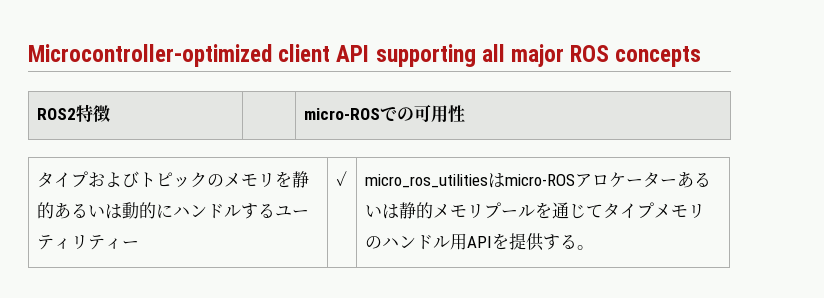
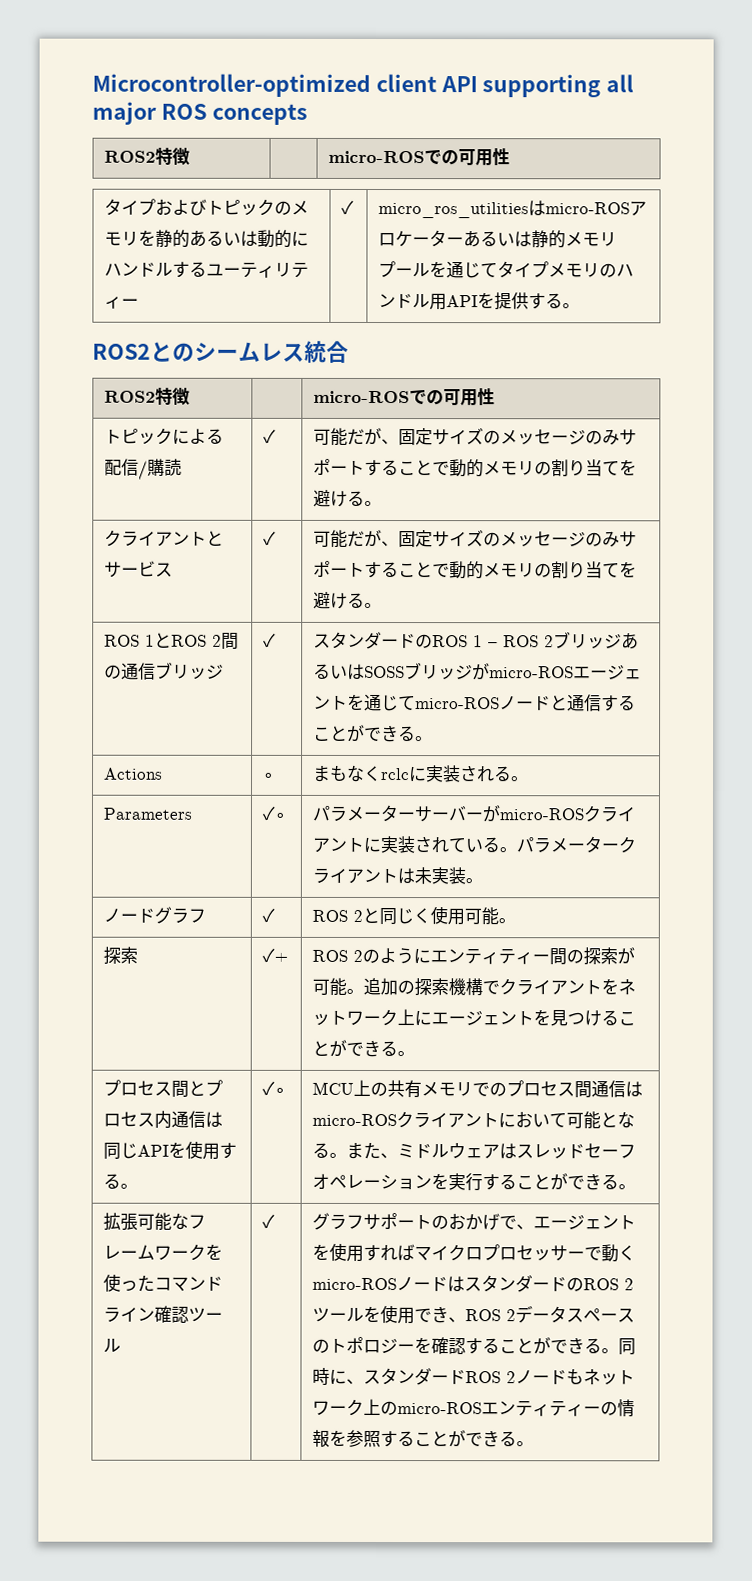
+ ROS2とのシームレス統合
+ ROS2特徴 | | micro-ROSでの可用性
+ トピックによる配信/購読 | ✓ | 可能だが、固定サイズのメッセージのみサポートすることで動的メモリの割り当てを避ける。
+ クライアントとサービス | ✓ | 可能だが、固定サイズのメッセージのみサポートすることで動的メモリの割り当てを避ける。
+ ROS 1とROS 2間の通信ブリッジ | ✓ | スタンダードのROS 1 – ROS 2ブリッジあるいはSOSSブリッジがmicro-ROSエージェントを通じてmicro-ROSノードと通信することができる。
+ Actions | ∘ | まもなくrclcに実装される。
+ Parameters | ✓∘ | パラメーターサーバーがmicro-ROSクライアントに実装されている。パラメータークライアントは未実装。
+ ノードグラフ | ✓ | ROS 2と同じく使用可能。
+ 探索 | ✓+ | ROS 2のようにエンティティー間の探索が可能。追加の探索機構でクライアントをネットワーク上にエージェントを見つけることができる。
+ プロセス間とプロセス内通信は同じAPIを使用する。 | ✓∘ | MCU上の共有メモリでのプロセス間通信はmicro-ROSクライアントにおいて可能となる。また、ミドルウェアはスレッドセーフオペレーションを実行することができる。
+ 拡張可能なフレームワークを使ったコマンドライン確認ツール | ✓ | グラフサポートのおかげで、エージェントを使用すればマイクロプロセッサーで動くmicro-ROSノードはスタンダードのROS 2ツールを使用でき、ROS 2データスペースのトポロジーを確認することができる。同時に、スタンダードROS 2ノードもネットワーク上のmicro-ROSエンティティーの情報を参照することができる。

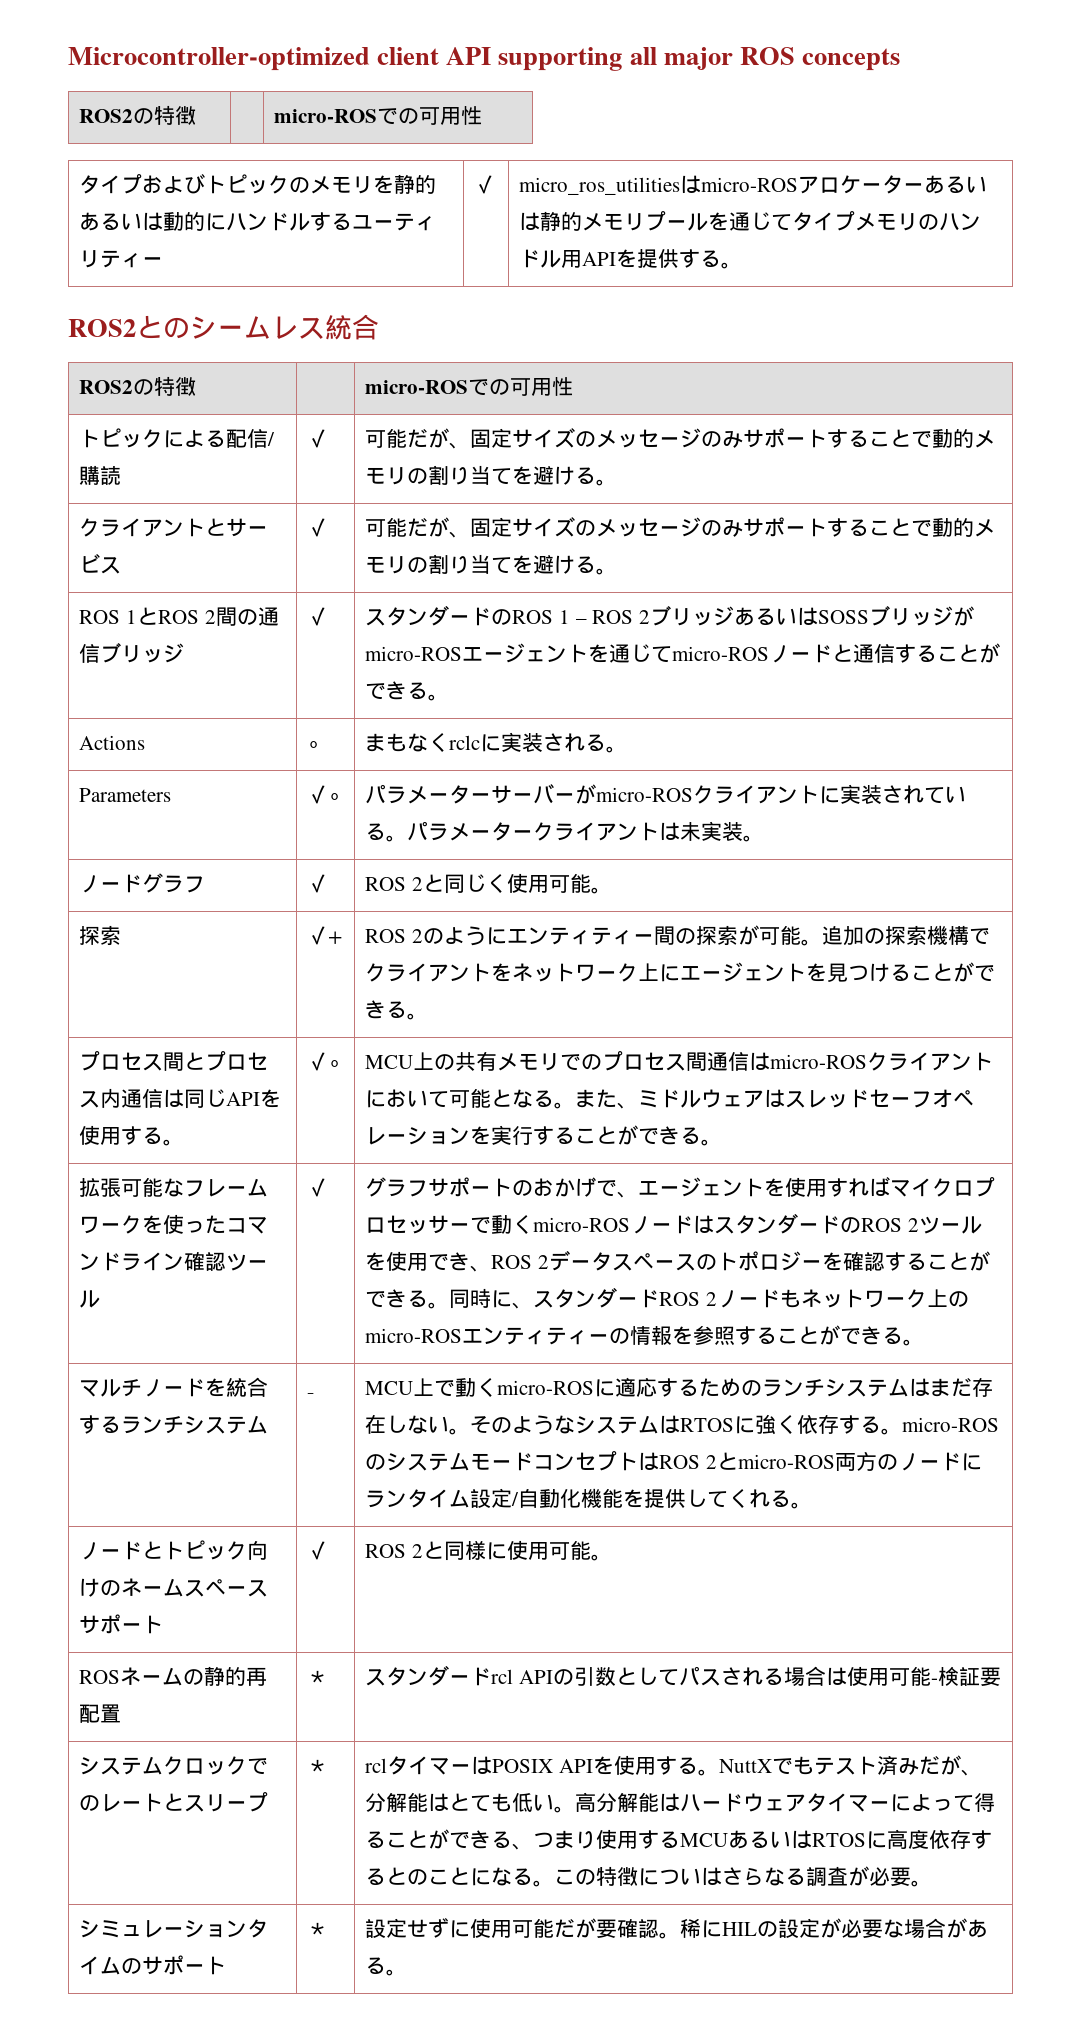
  Microcontroller-optimized client API supporting all major ROS concepts
- ROS2特徴 | | micro-ROSでの可用性
+ ROS2の特徴 | | micro-ROSでの可用性
  ROS2とのシームレス統合
- ROS2特徴 | | micro-ROSでの可用性
+ ROS2の特徴 | | micro-ROSでの可用性
+ マルチノードを統合するランチシステム | ₋ | MCU上で動くmicro-ROSに適応するためのランチシステムはまだ存在しない。そのようなシステムはRTOSに強く依存する。micro-ROSのシステムモードコンセプトはROS 2とmicro-ROS両方のノードにランタイム設定/自動化機能を提供してくれる。
+ ノードとトピック向けのネームスペースサポート | ✓ | ROS 2と同様に使用可能。
+ ROSネームの静的再配置 | ∗ | スタンダードrcl APIの引数としてパスされる場合は使用可能-検証要
+ システムクロックでのレートとスリープ | ∗ | rclタイマーはPOSIX APIを使用する。NuttXでもテスト済みだが、分解能はとても低い。高分解能はハードウェアタイマーによって得ることができる、つまり使用するMCUあるいはRTOSに高度依存するとのことになる。この特徴についはさらなる調査が必要。
+ シミュレーションタイムのサポート | ∗ | 設定せずに使用可能だが要確認。稀にHILの設定が必要な場合がある。

